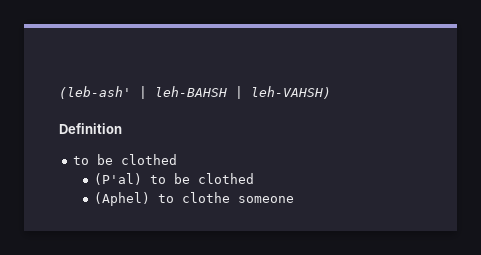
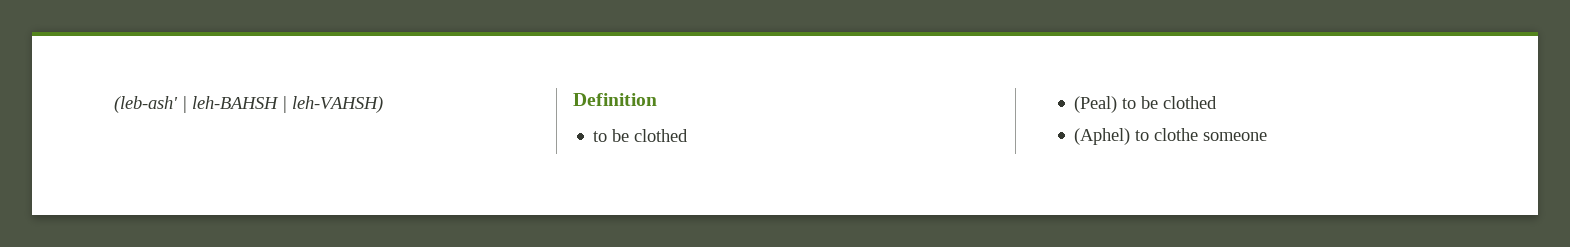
- (P'al) to be clothed
+ (Peal) to be clothed

